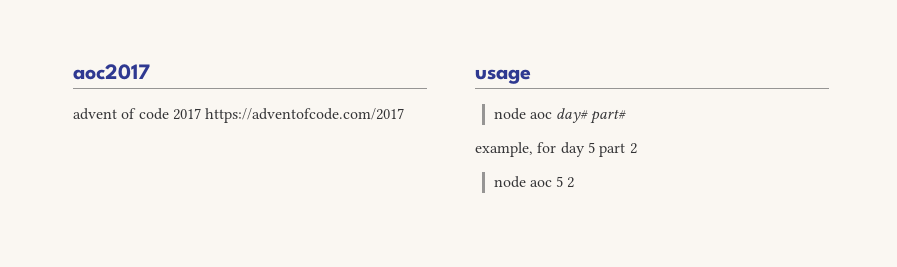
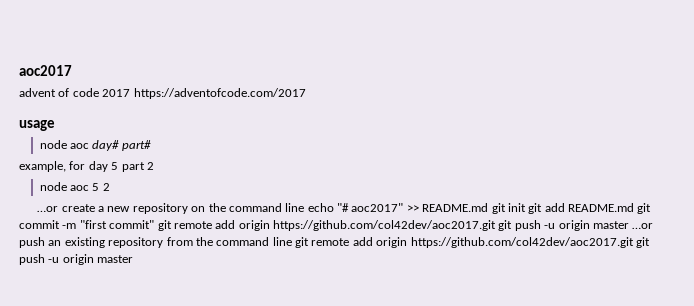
+ …or create a new repository on the command line echo "# aoc2017" >> README.md git init git add README.md git commit -m "first commit" git remote add origin https://github.com/col42dev/aoc2017.git git push -u origin master …or push an existing repository from the command line git remote add origin https://github.com/col42dev/aoc2017.git git push -u origin master

